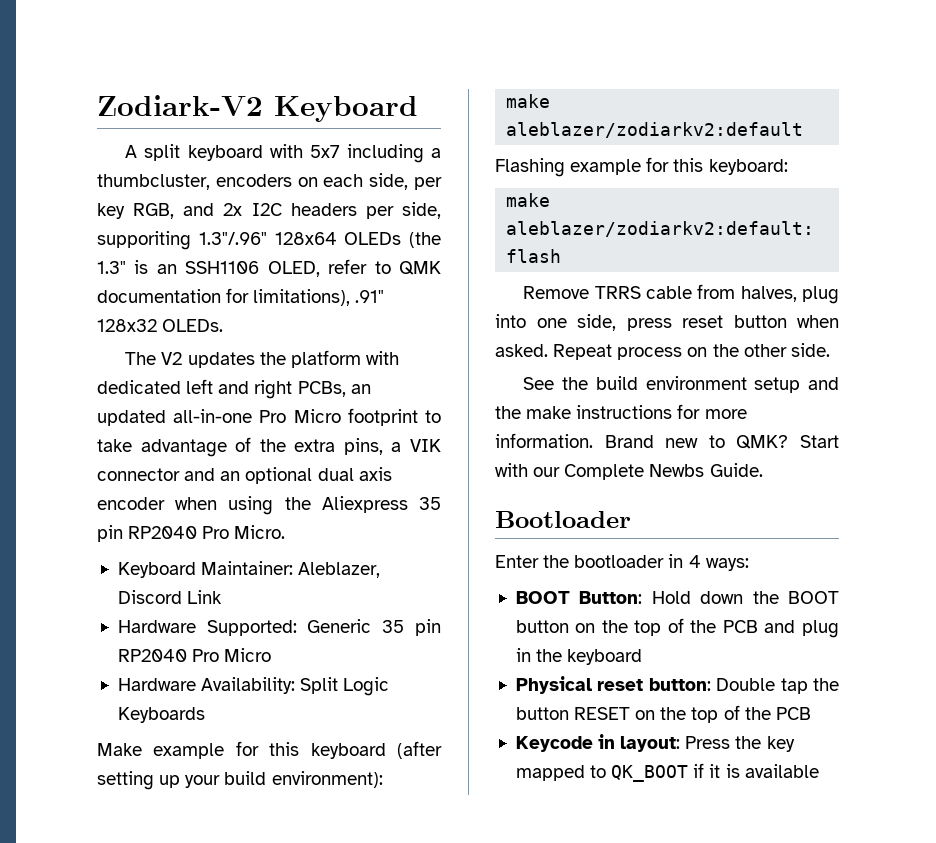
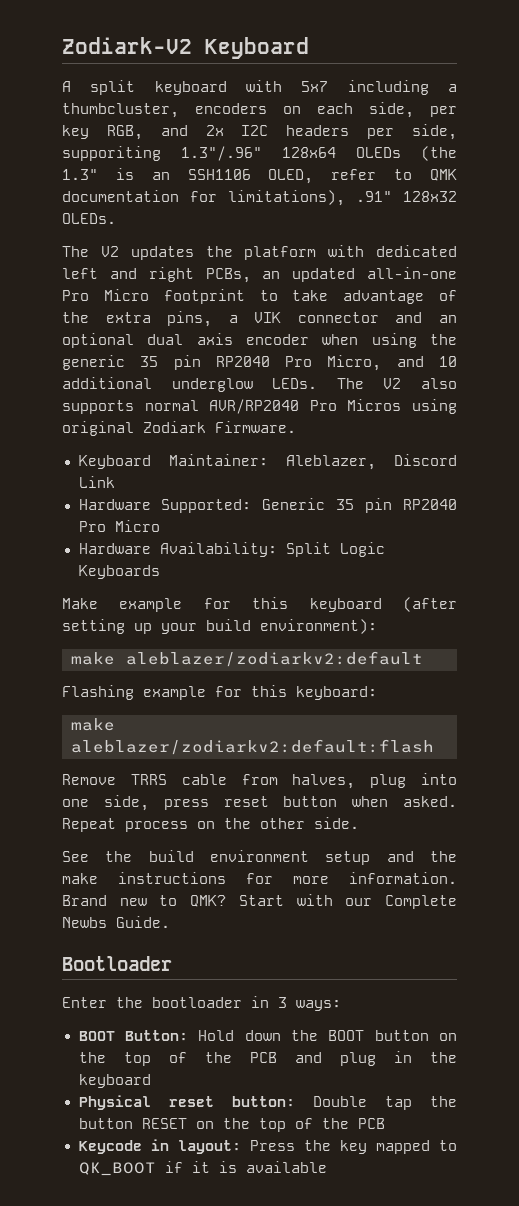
- The V2 updates the platform with dedicated left and right PCBs, an updated all-in-one Pro Micro footprint to take advantage of the extra pins, a VIK connector and an optional dual axis encoder when using the Aliexpress 35 pin RP2040 Pro Micro.
+ The V2 updates the platform with dedicated left and right PCBs, an updated all-in-one Pro Micro footprint to take advantage of the extra pins, a VIK connector and an optional dual axis encoder when using the generic 35 pin RP2040 Pro Micro, and 10 additional underglow LEDs. The V2 also supports normal AVR/RP2040 Pro Micros using original Zodiark Firmware.
- Enter the bootloader in 4 ways:
+ Enter the bootloader in 3 ways:

